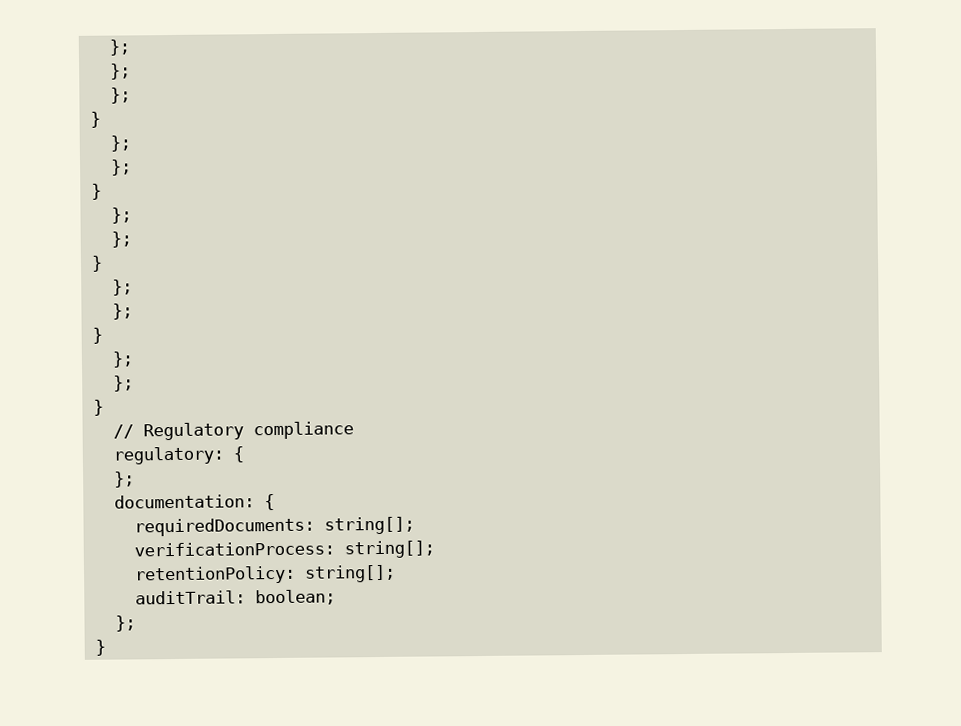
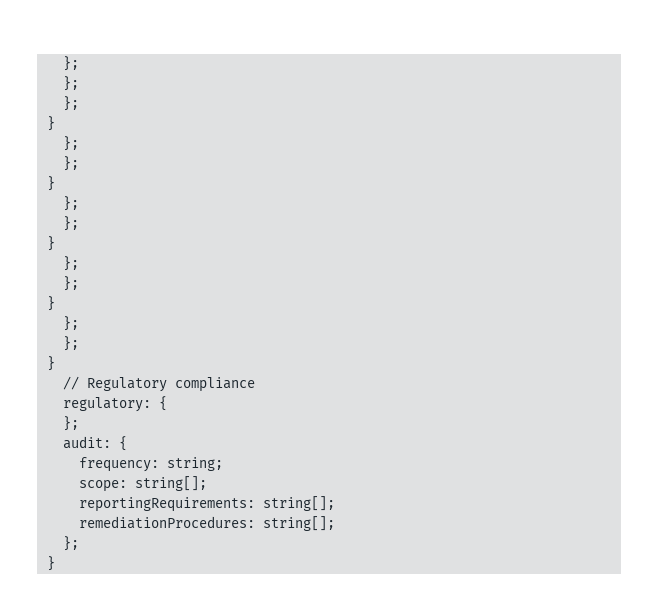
- documentation: {
- requiredDocuments: string[];
- verificationProcess: string[];
- retentionPolicy: string[];
- auditTrail: boolean;
+ audit: {
+ frequency: string;
+ scope: string[];
+ reportingRequirements: string[];
+ remediationProcedures: string[];

